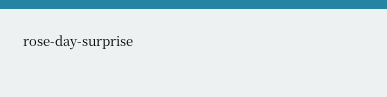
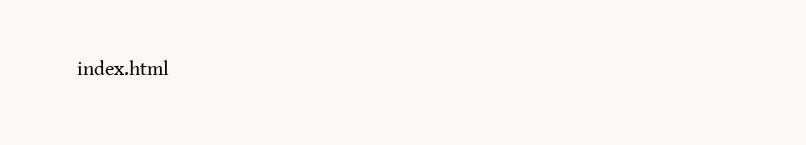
- rose-day-surprise
+ index.html

